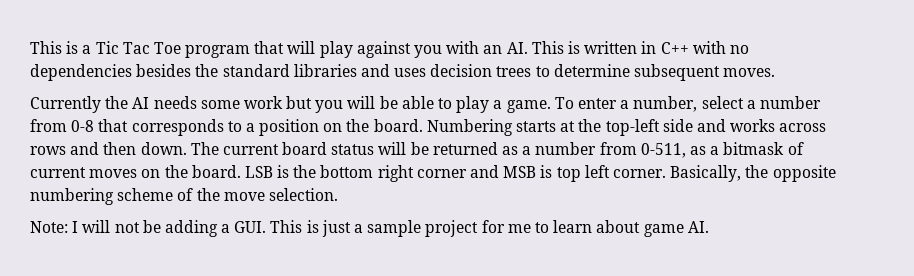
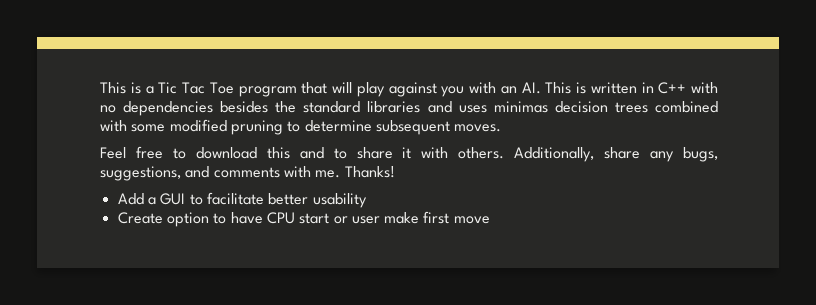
- This is a Tic Tac Toe program that will play against you with an AI. This is written in C++ with no dependencies besides the standard libraries and uses decision trees to determine subsequent moves.
+ This is a Tic Tac Toe program that will play against you with an AI. This is written in C++ with no dependencies besides the standard libraries and uses minimas decision trees combined with some modified pruning to determine subsequent moves.
- Currently the AI needs some work but you will be able to play a game. To enter a number, select a number from 0-8 that corresponds to a position on the board. Numbering starts at the top-left side and works across rows and then down. The current board status will be returned as a number from 0-511, as a bitmask of current moves on the board. LSB is the bottom right corner and MSB is top left corner. Basically, the opposite numbering scheme of the move selection.
- Note: I will not be adding a GUI. This is just a sample project for me to learn about game AI.
+ Feel free to download this and to share it with others. Additionally, share any bugs, suggestions, and comments with me. Thanks!
+ Add a GUI to facilitate better usability
+ Create option to have CPU start or user make first move

